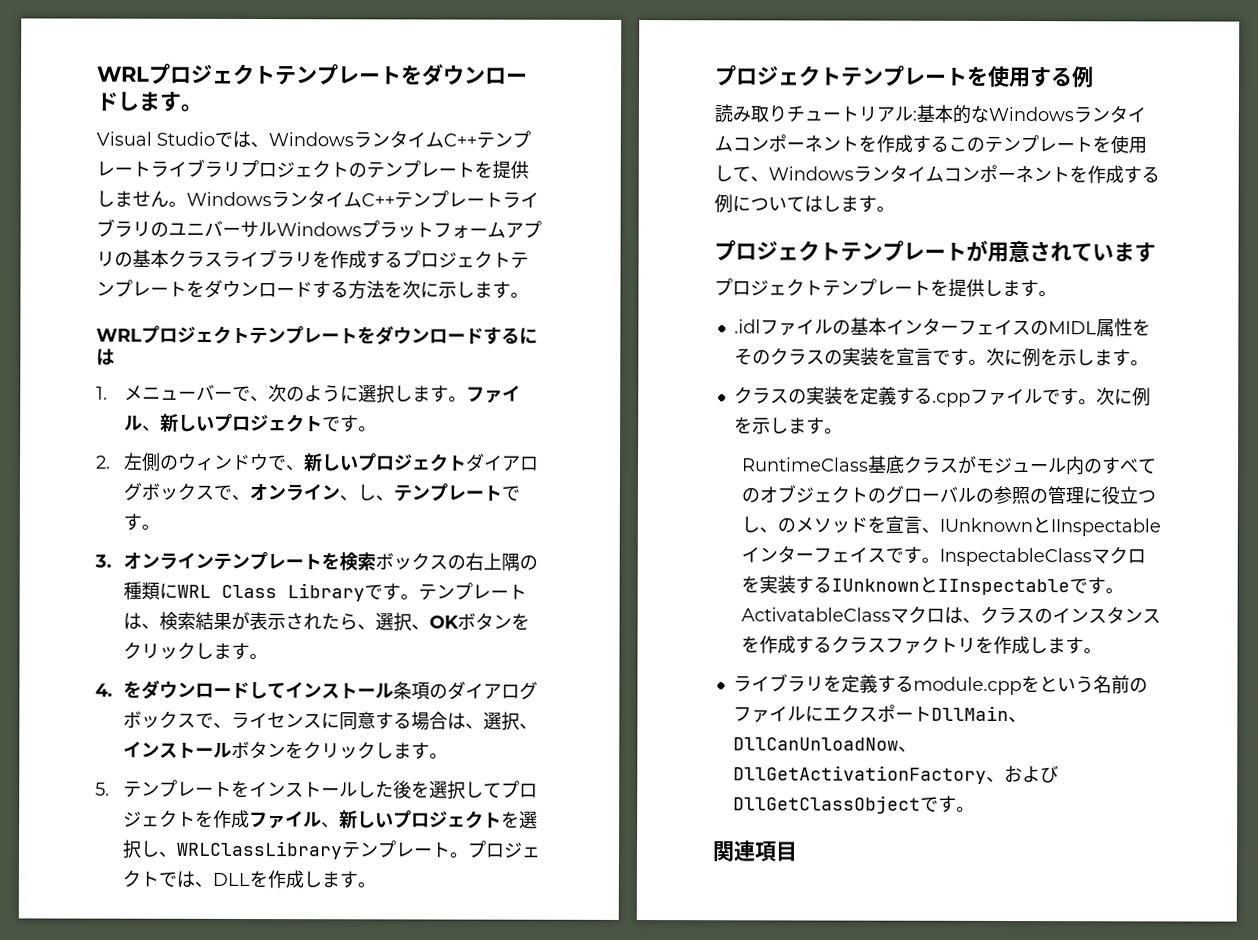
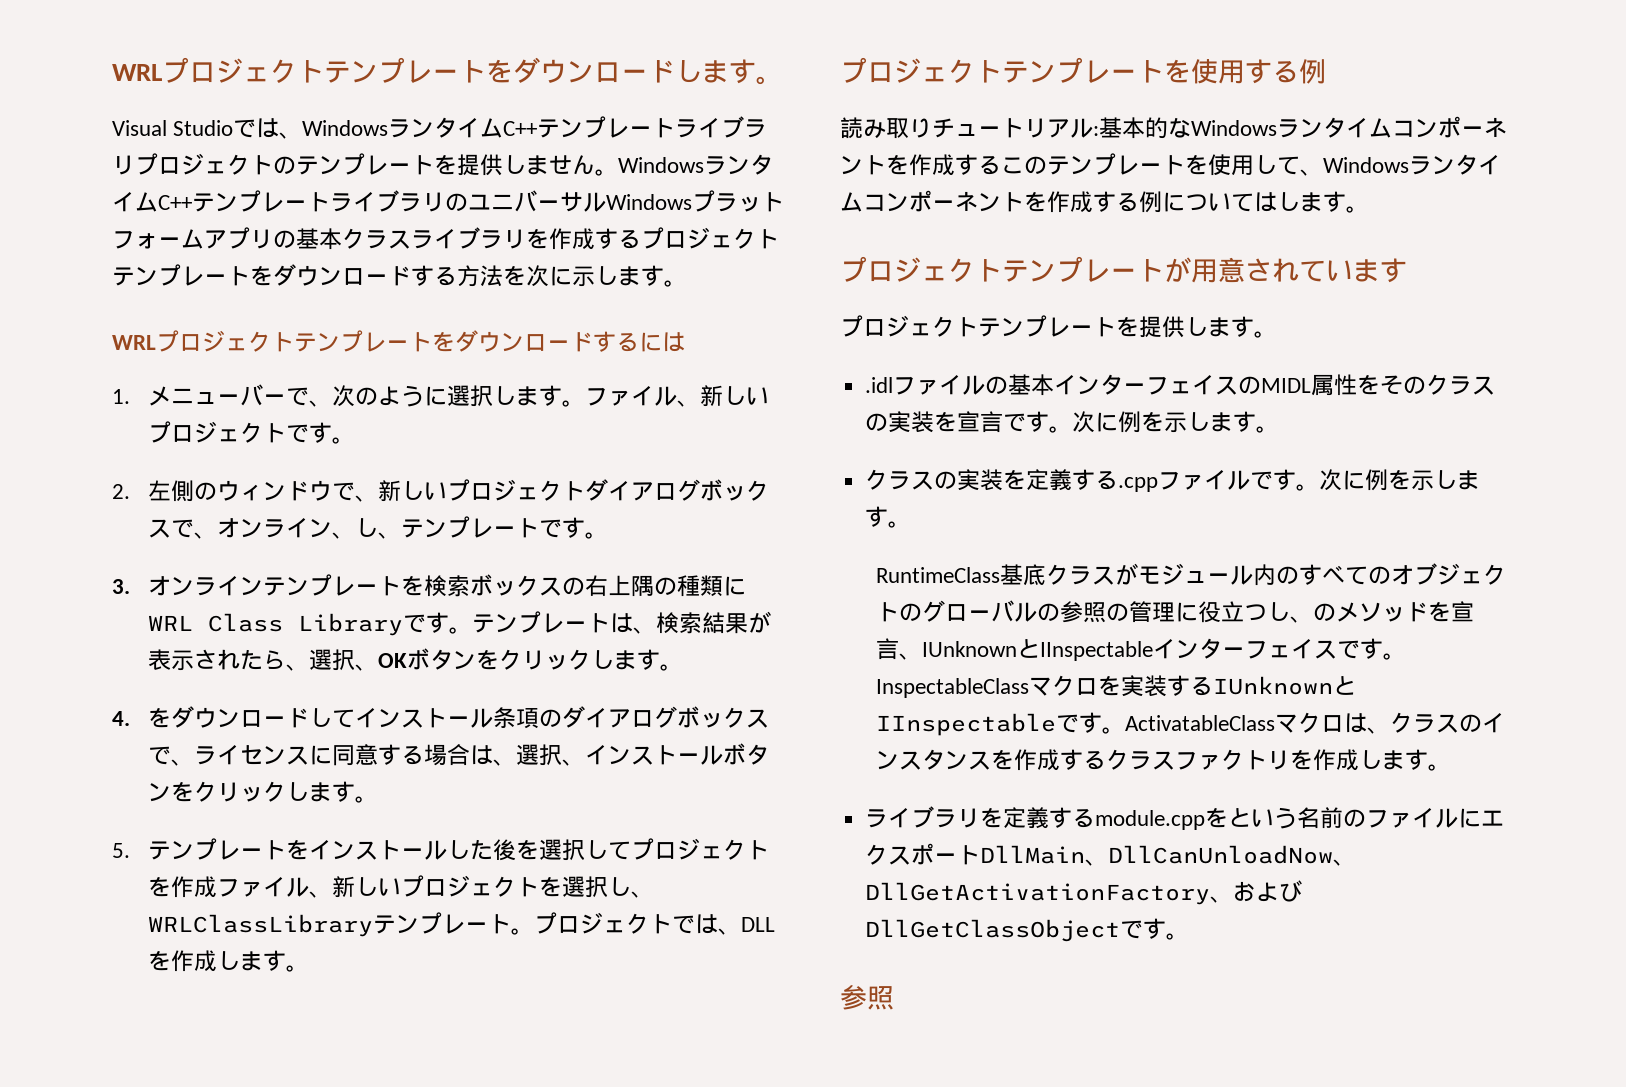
  ライブラリを定義するmodule.cppをという名前のファイルにエクスポートDllMain、DllCanUnloadNow、DllGetActivationFactory、およびDllGetClassObjectです。
- 関連項目
+ 参照

